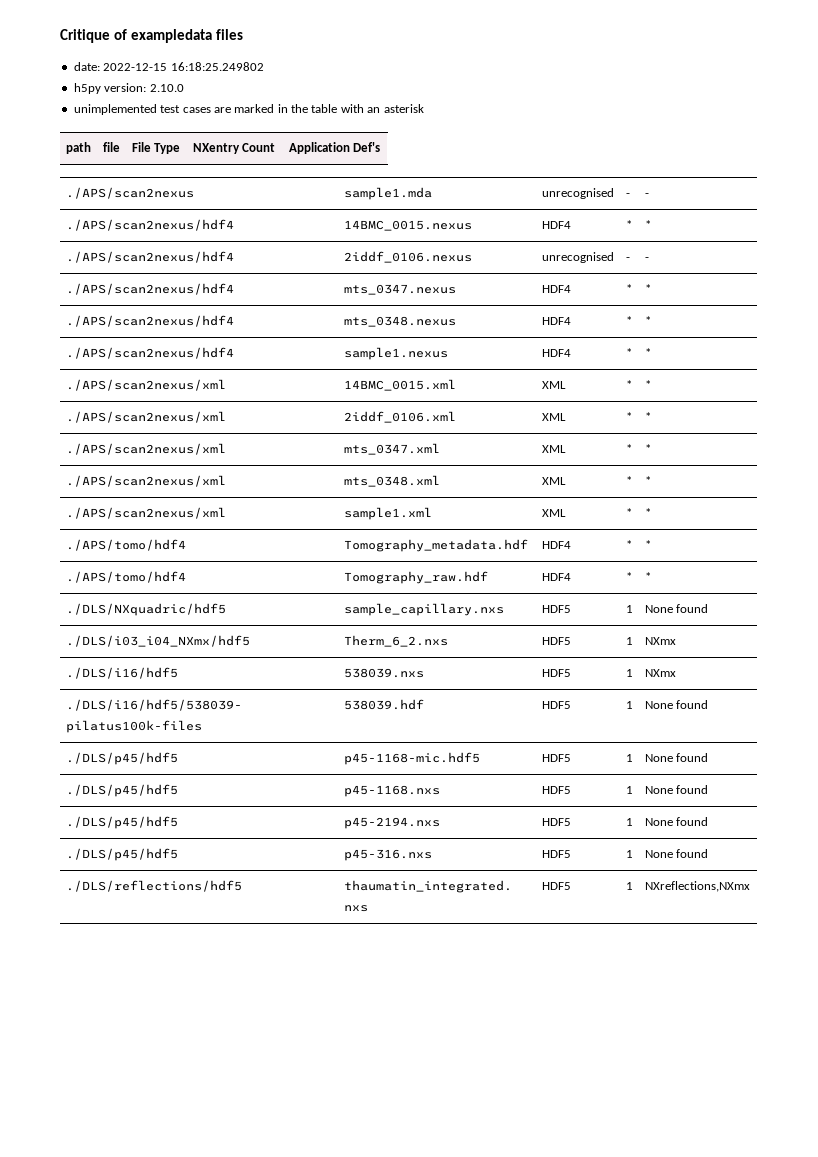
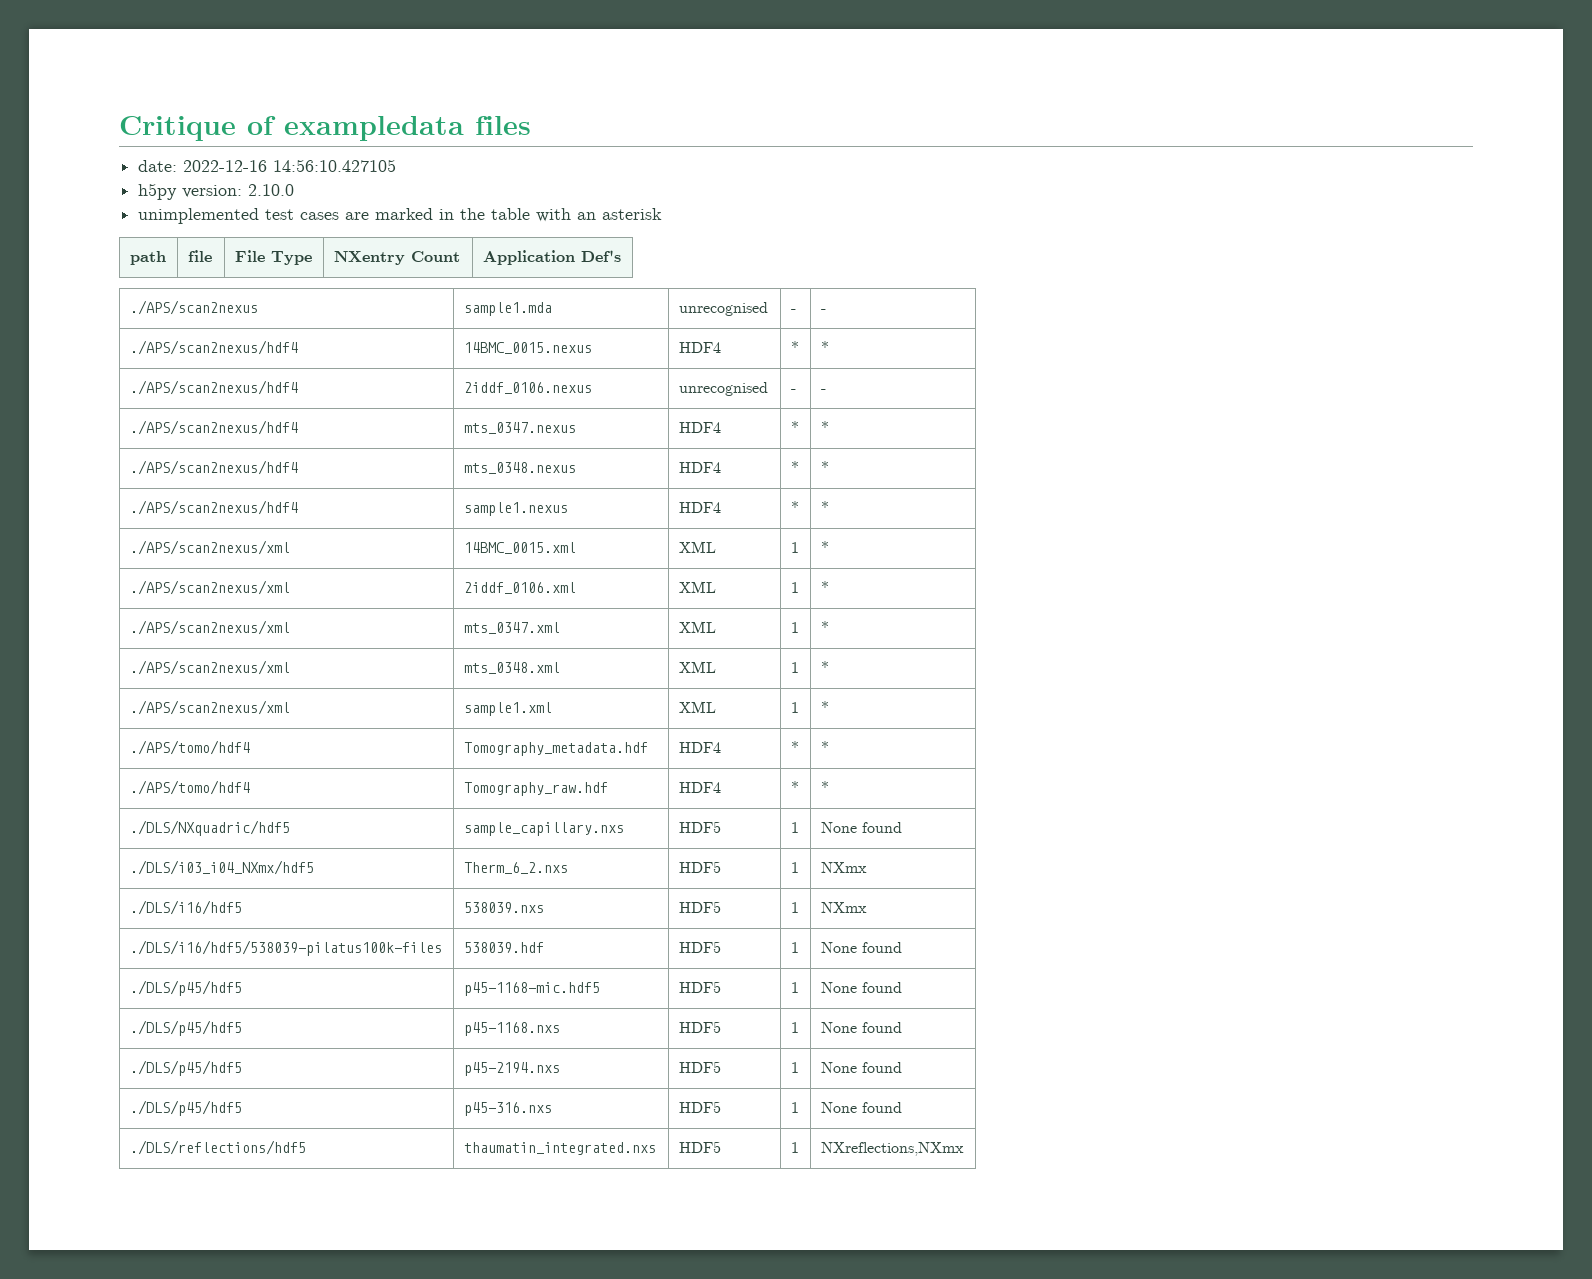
- date: 2022-12-15 16:18:25.249802
+ date: 2022-12-16 14:56:10.427105
- ./APS/scan2nexus/xml | 14BMC_0015.xml | XML | * | *
+ ./APS/scan2nexus/xml | 14BMC_0015.xml | XML | 1 | *
- ./APS/scan2nexus/xml | 2iddf_0106.xml | XML | * | *
+ ./APS/scan2nexus/xml | 2iddf_0106.xml | XML | 1 | *
- ./APS/scan2nexus/xml | mts_0347.xml | XML | * | *
+ ./APS/scan2nexus/xml | mts_0347.xml | XML | 1 | *
- ./APS/scan2nexus/xml | mts_0348.xml | XML | * | *
+ ./APS/scan2nexus/xml | mts_0348.xml | XML | 1 | *
- ./APS/scan2nexus/xml | sample1.xml | XML | * | *
+ ./APS/scan2nexus/xml | sample1.xml | XML | 1 | *

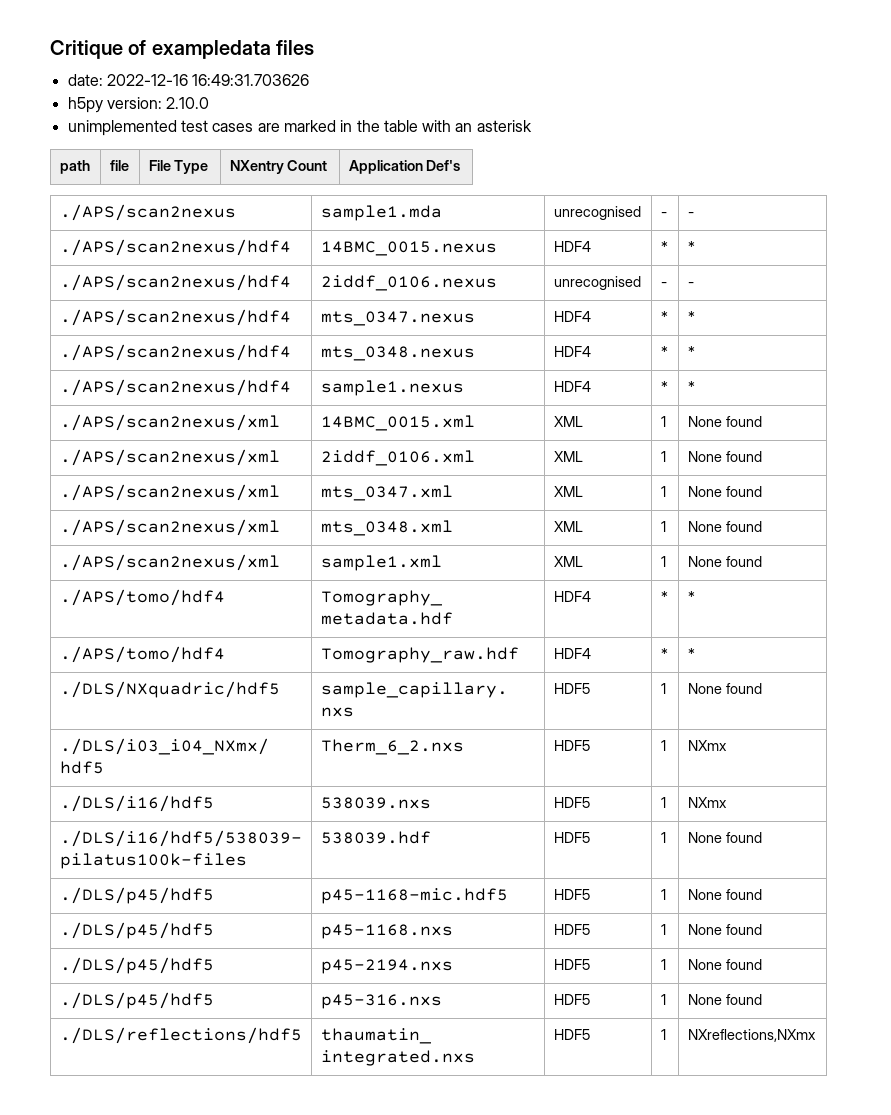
- date: 2022-12-16 14:56:10.427105
+ date: 2022-12-16 16:49:31.703626
- ./APS/scan2nexus/xml | 14BMC_0015.xml | XML | 1 | *
+ ./APS/scan2nexus/xml | 14BMC_0015.xml | XML | 1 | None found
- ./APS/scan2nexus/xml | 2iddf_0106.xml | XML | 1 | *
+ ./APS/scan2nexus/xml | 2iddf_0106.xml | XML | 1 | None found
- ./APS/scan2nexus/xml | mts_0347.xml | XML | 1 | *
+ ./APS/scan2nexus/xml | mts_0347.xml | XML | 1 | None found
- ./APS/scan2nexus/xml | mts_0348.xml | XML | 1 | *
+ ./APS/scan2nexus/xml | mts_0348.xml | XML | 1 | None found
- ./APS/scan2nexus/xml | sample1.xml | XML | 1 | *
+ ./APS/scan2nexus/xml | sample1.xml | XML | 1 | None found

